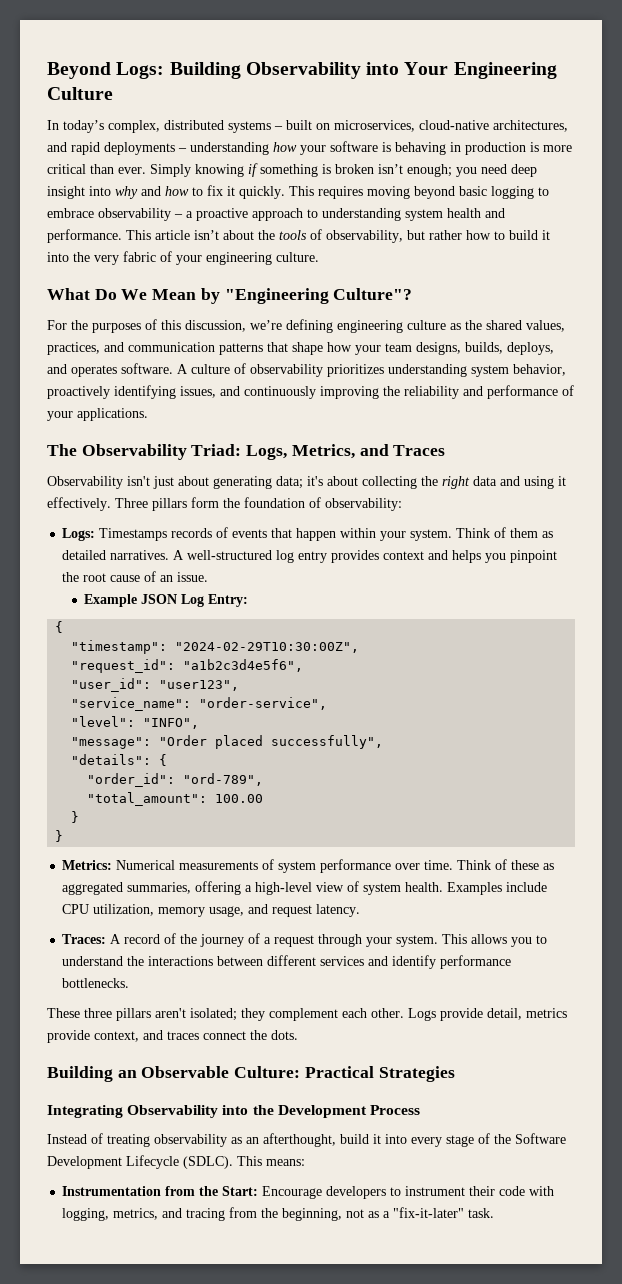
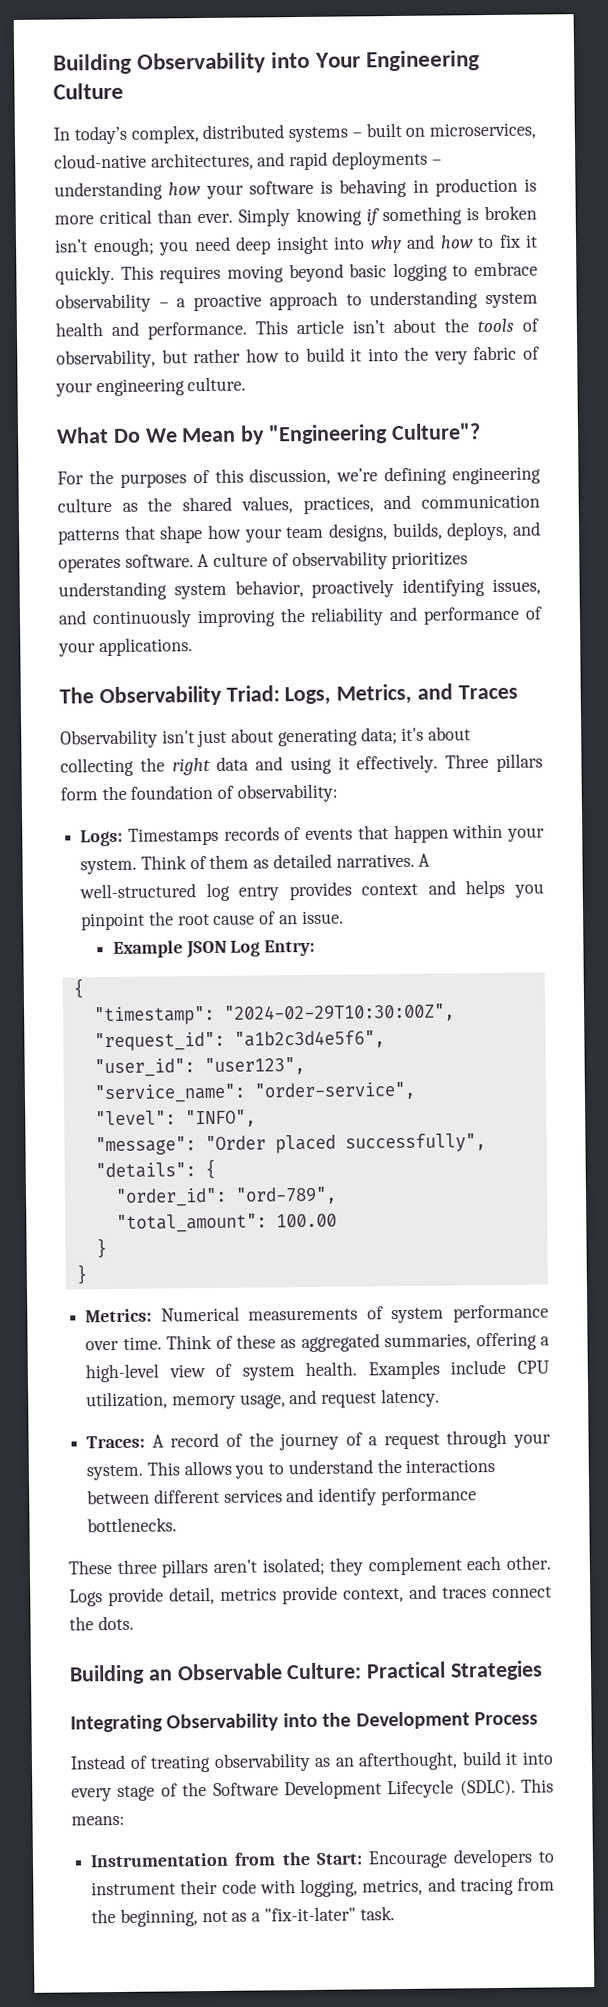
- Beyond Logs: Building Observability into Your Engineering Culture
+ Building Observability into Your Engineering Culture

